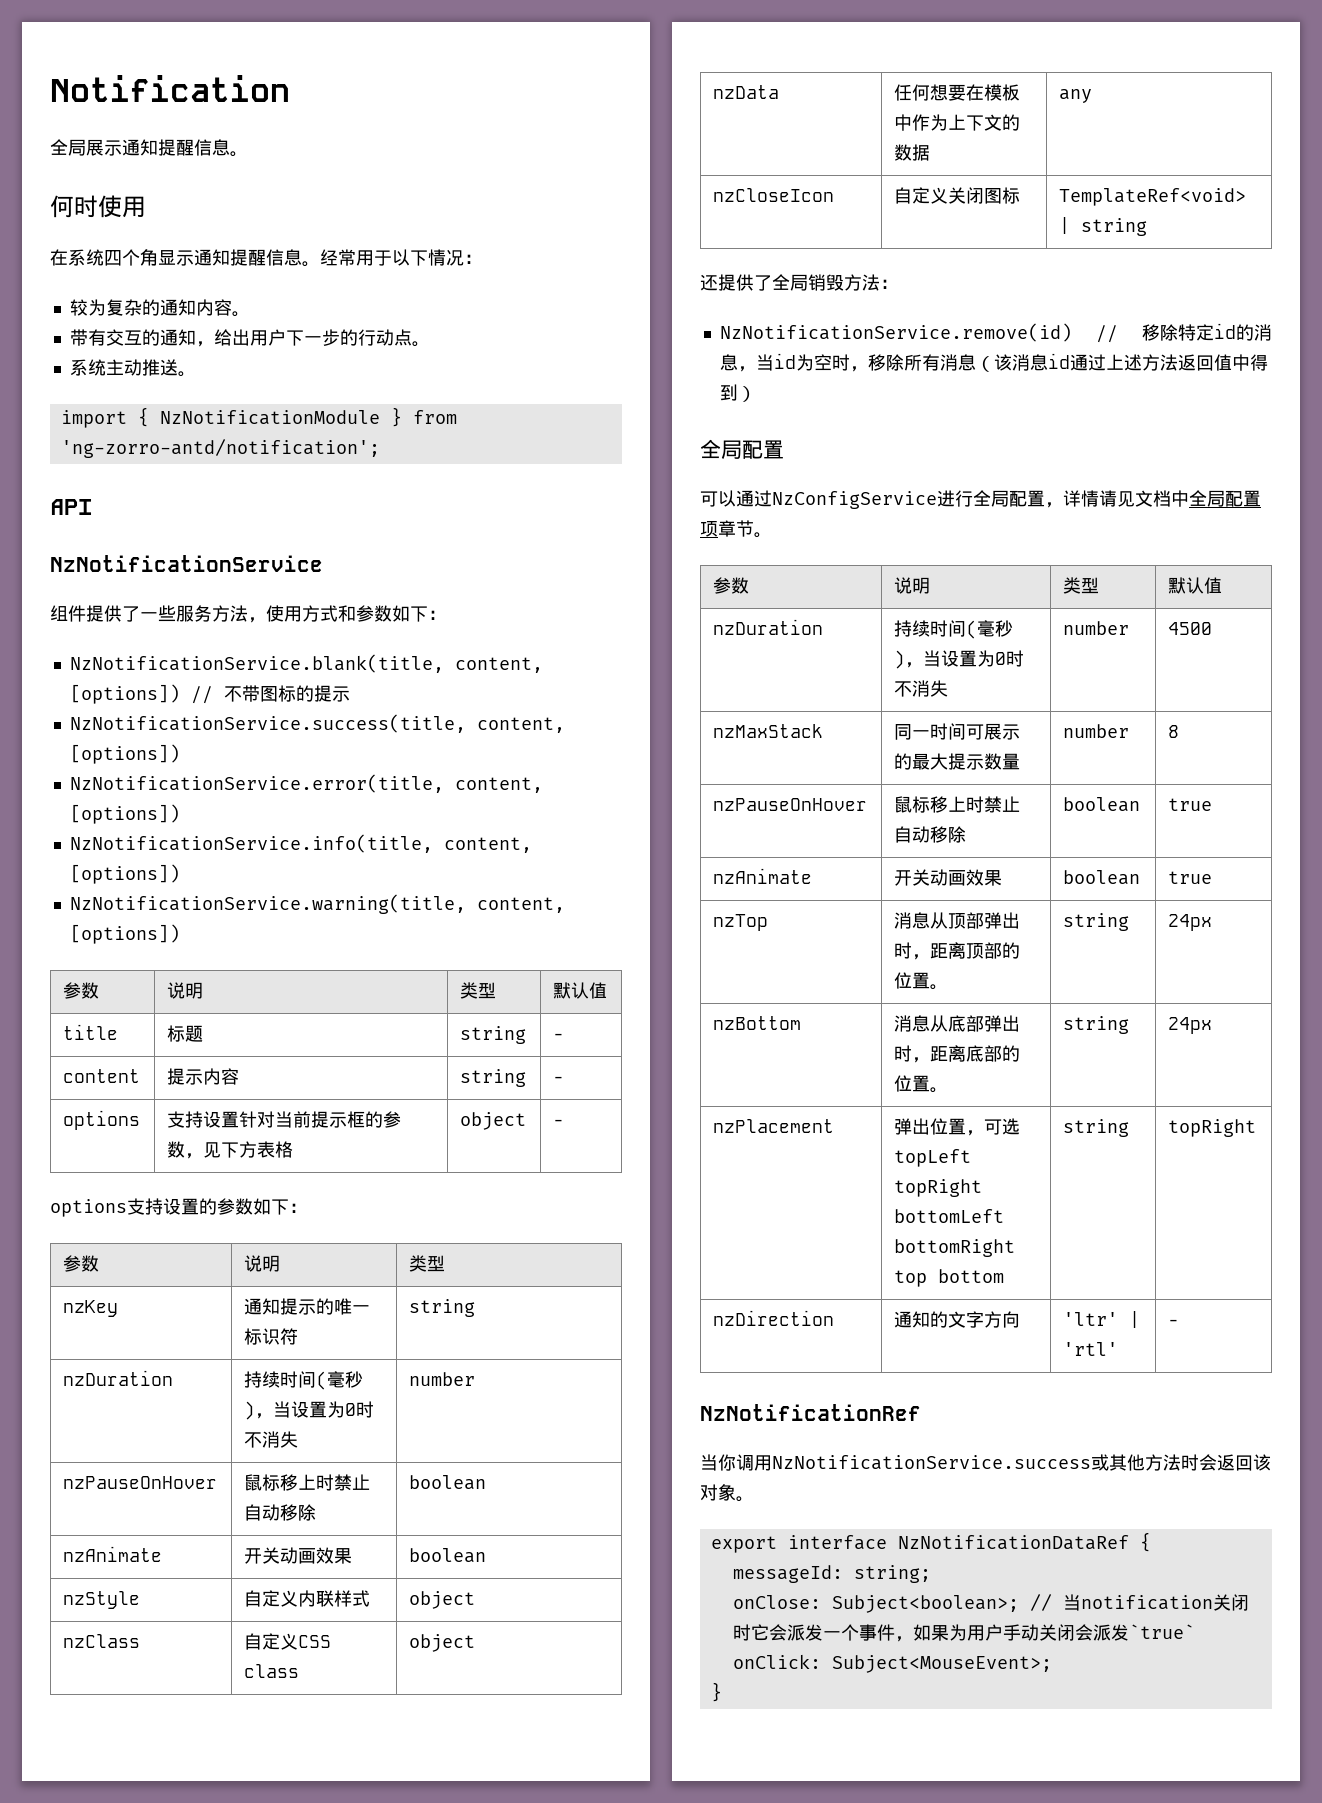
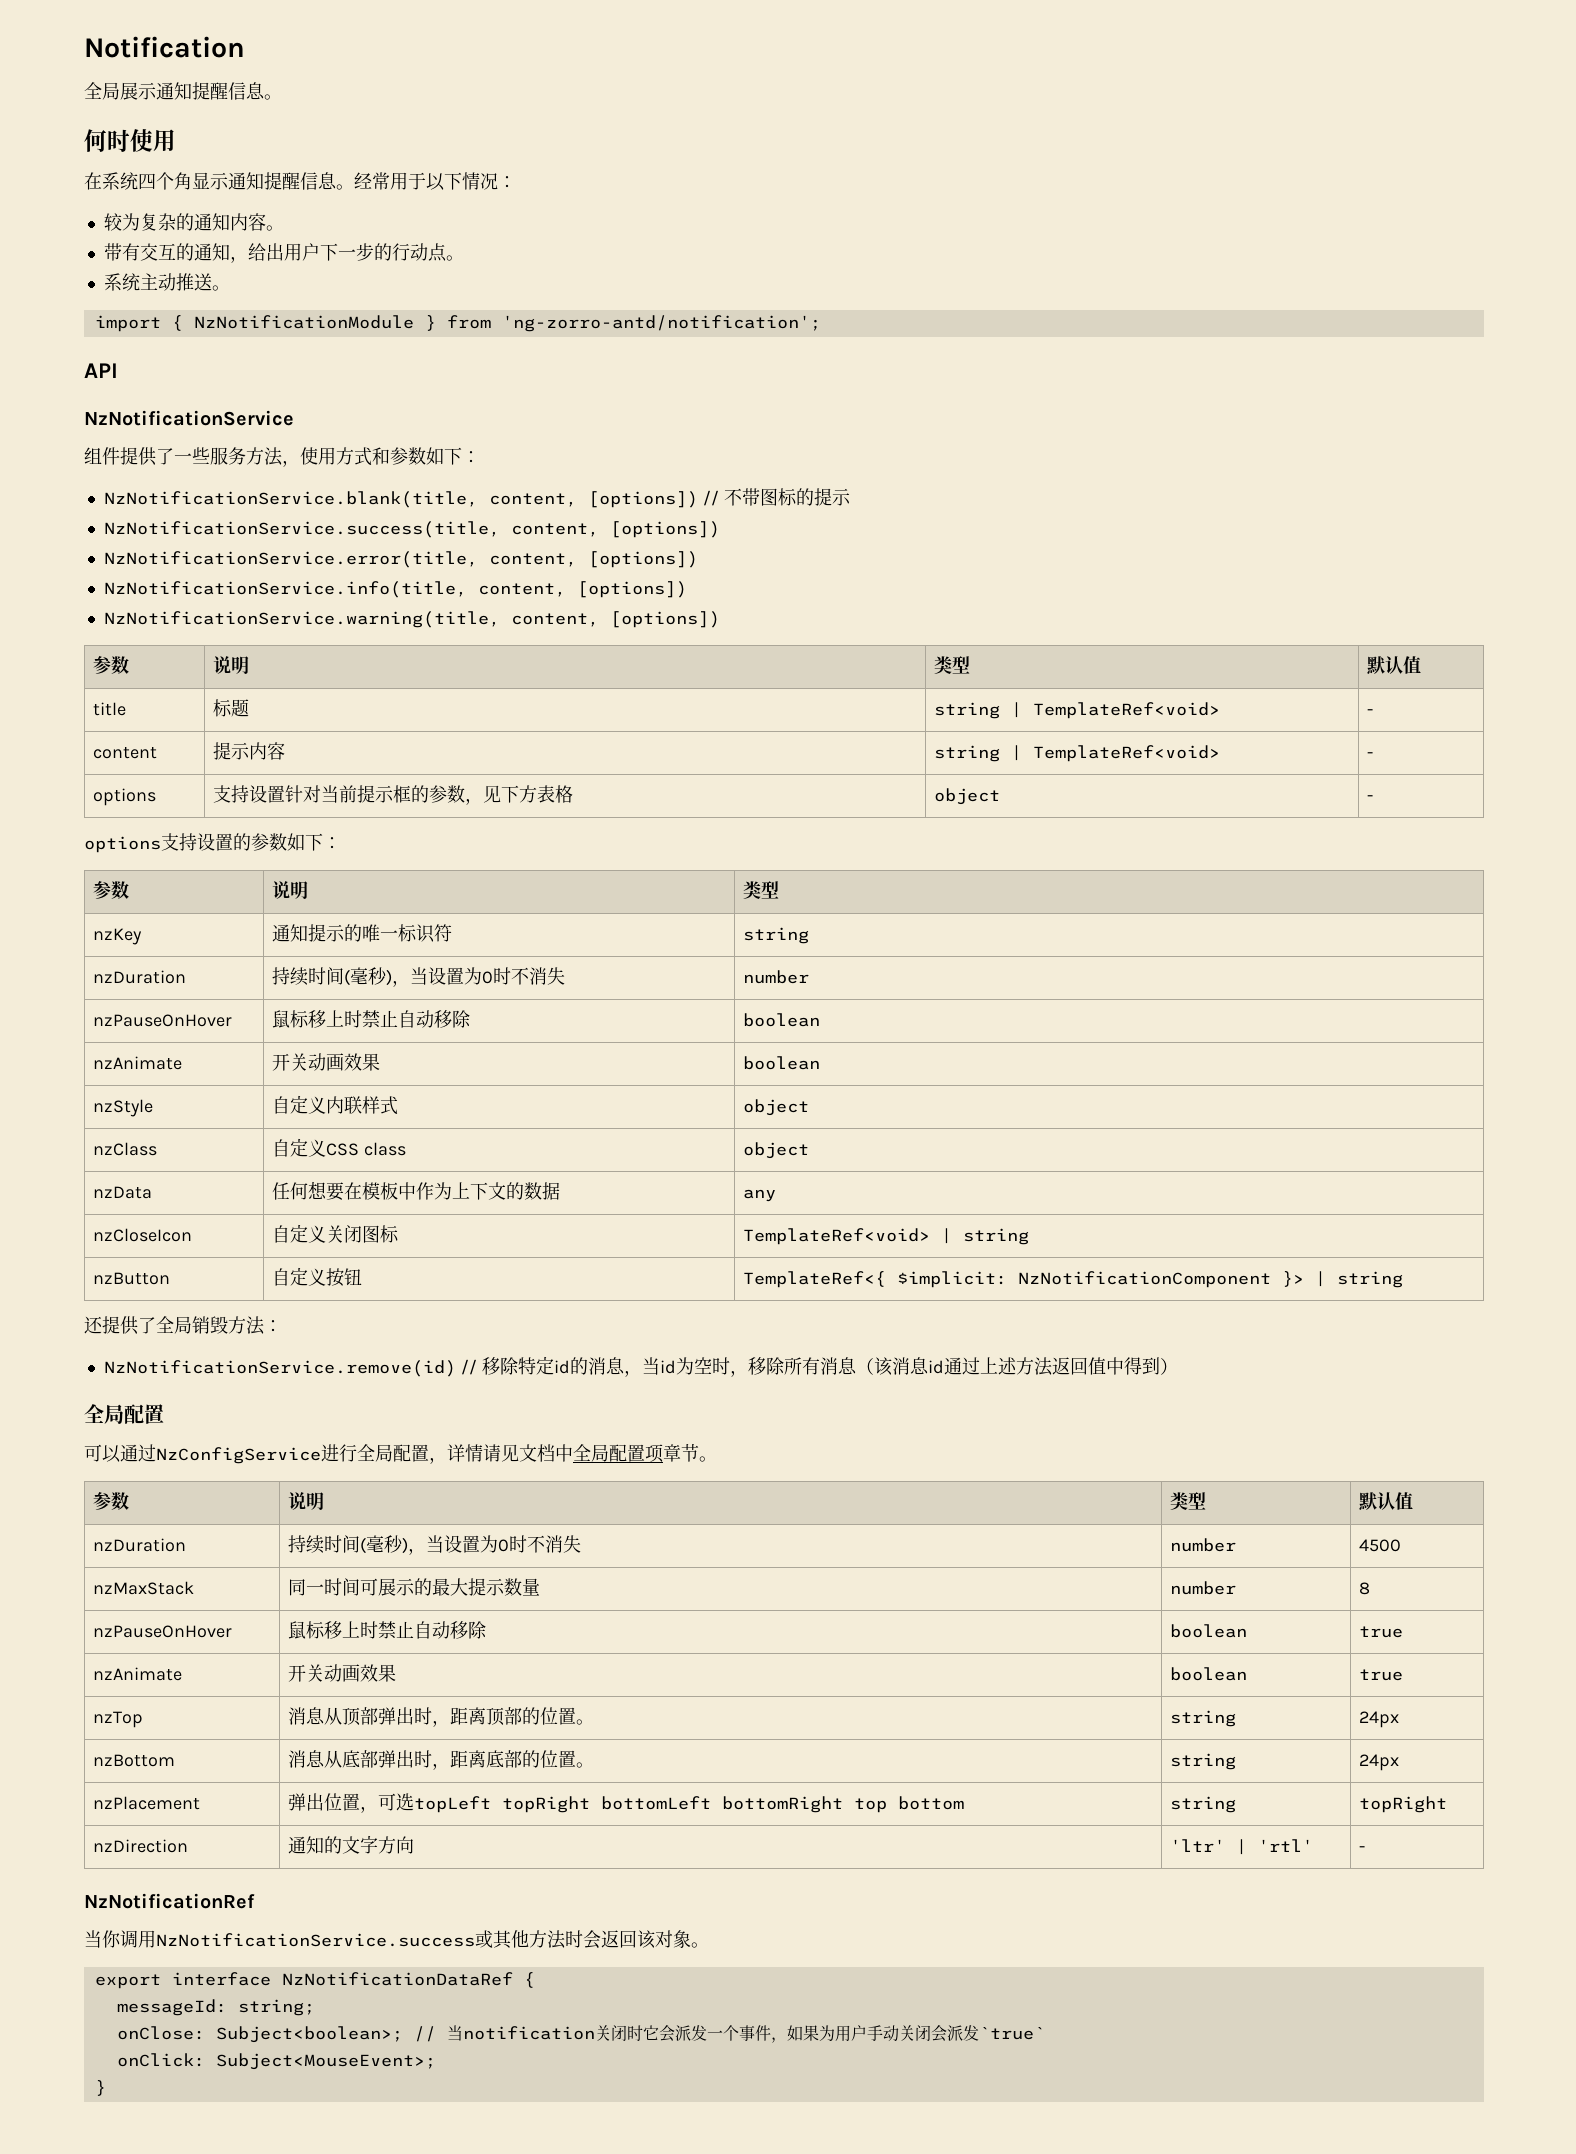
- title | 标题 | string | -
+ title | 标题 | string | TemplateRef<void> | -
- content | 提示内容 | string | -
+ content | 提示内容 | string | TemplateRef<void> | -
+ nzButton | 自定义按钮 | TemplateRef<{ $implicit: NzNotificationComponent }> | string

